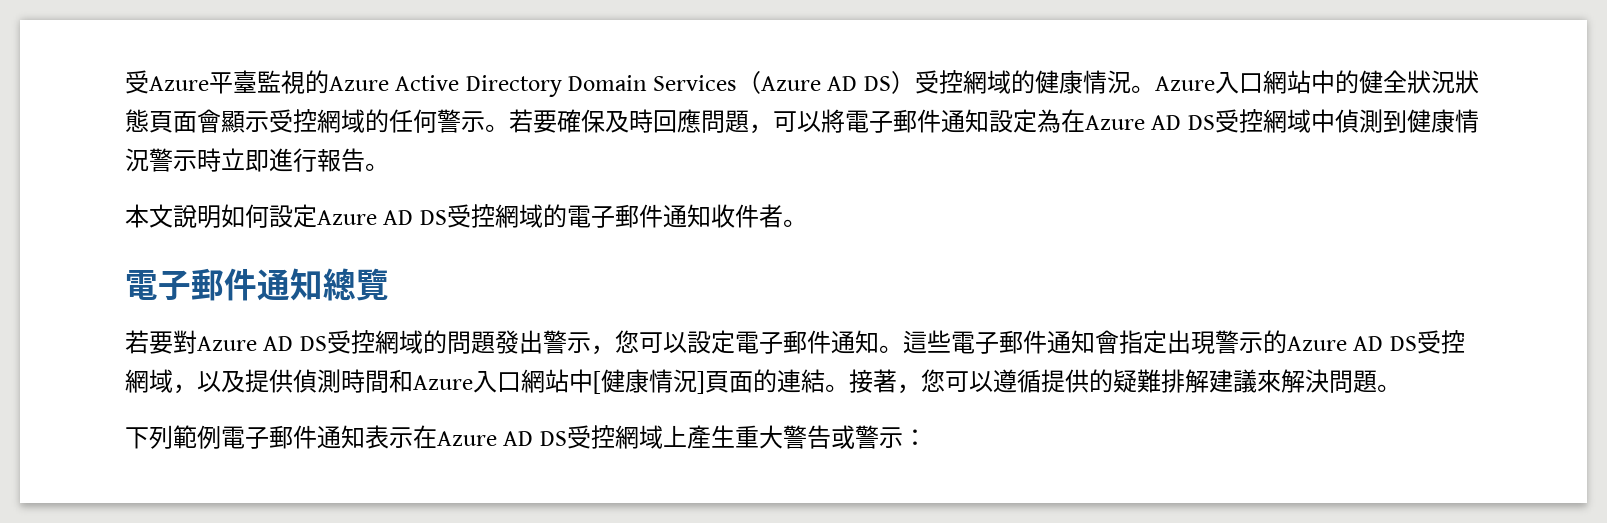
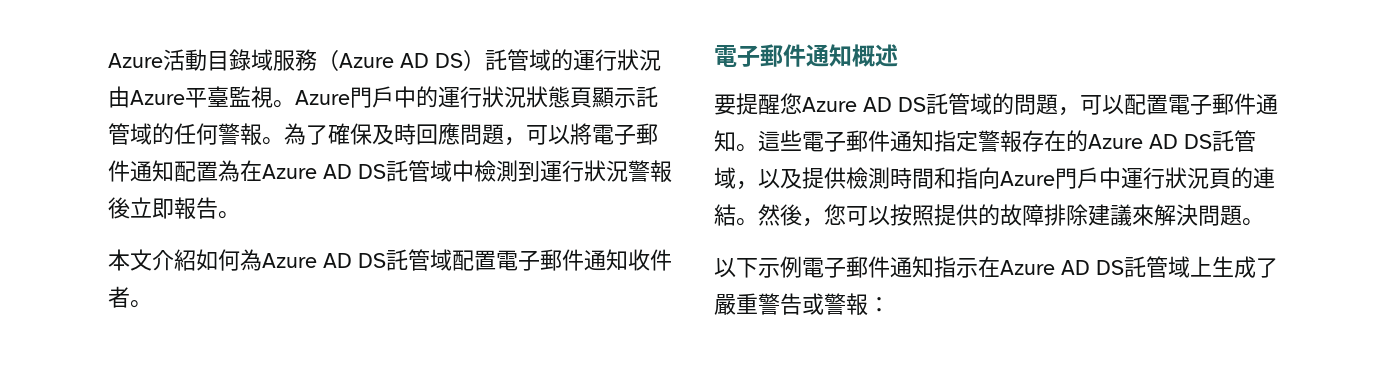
- 受Azure平臺監視的Azure Active Directory Domain Services（Azure AD DS）受控網域的健康情況。Azure入口網站中的健全狀況狀態頁面會顯示受控網域的任何警示。若要確保及時回應問題，可以將電子郵件通知設定為在Azure AD DS受控網域中偵測到健康情況警示時立即進行報告。
+ Azure活動目錄域服務（Azure AD DS）託管域的運行狀況由Azure平臺監視。Azure門戶中的運行狀況狀態頁顯示託管域的任何警報。為了確保及時回應問題，可以將電子郵件通知配置為在Azure AD DS託管域中檢測到運行狀況警報後立即報告。
- 本文說明如何設定Azure AD DS受控網域的電子郵件通知收件者。
+ 本文介紹如何為Azure AD DS託管域配置電子郵件通知收件者。
- 電子郵件通知總覽
- 若要對Azure AD DS受控網域的問題發出警示，您可以設定電子郵件通知。
+ 電子郵件通知概述
+ 要提醒您Azure AD DS託管域的問題，可以配置電子郵件通知。
- 這些電子郵件通知會指定出現警示的Azure AD DS受控網域，以及提供偵測時間和Azure入口網站中[健康情況]頁面的連結。
+ 這些電子郵件通知指定警報存在的Azure AD DS託管域，以及提供檢測時間和指向Azure門戶中運行狀況頁的連結。
- 接著，您可以遵循提供的疑難排解建議來解決問題。
+ 然後，您可以按照提供的故障排除建議來解決問題。
- 下列範例電子郵件通知表示在Azure AD DS受控網域上產生重大警告或警示：
+ 以下示例電子郵件通知指示在Azure AD DS託管域上生成了嚴重警告或警報：

